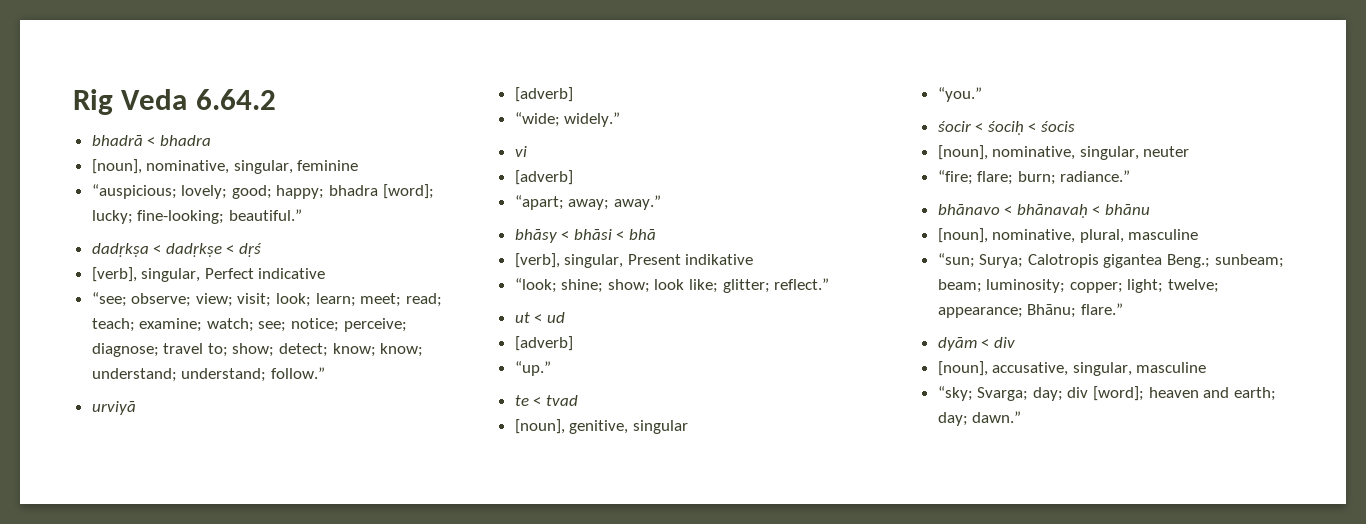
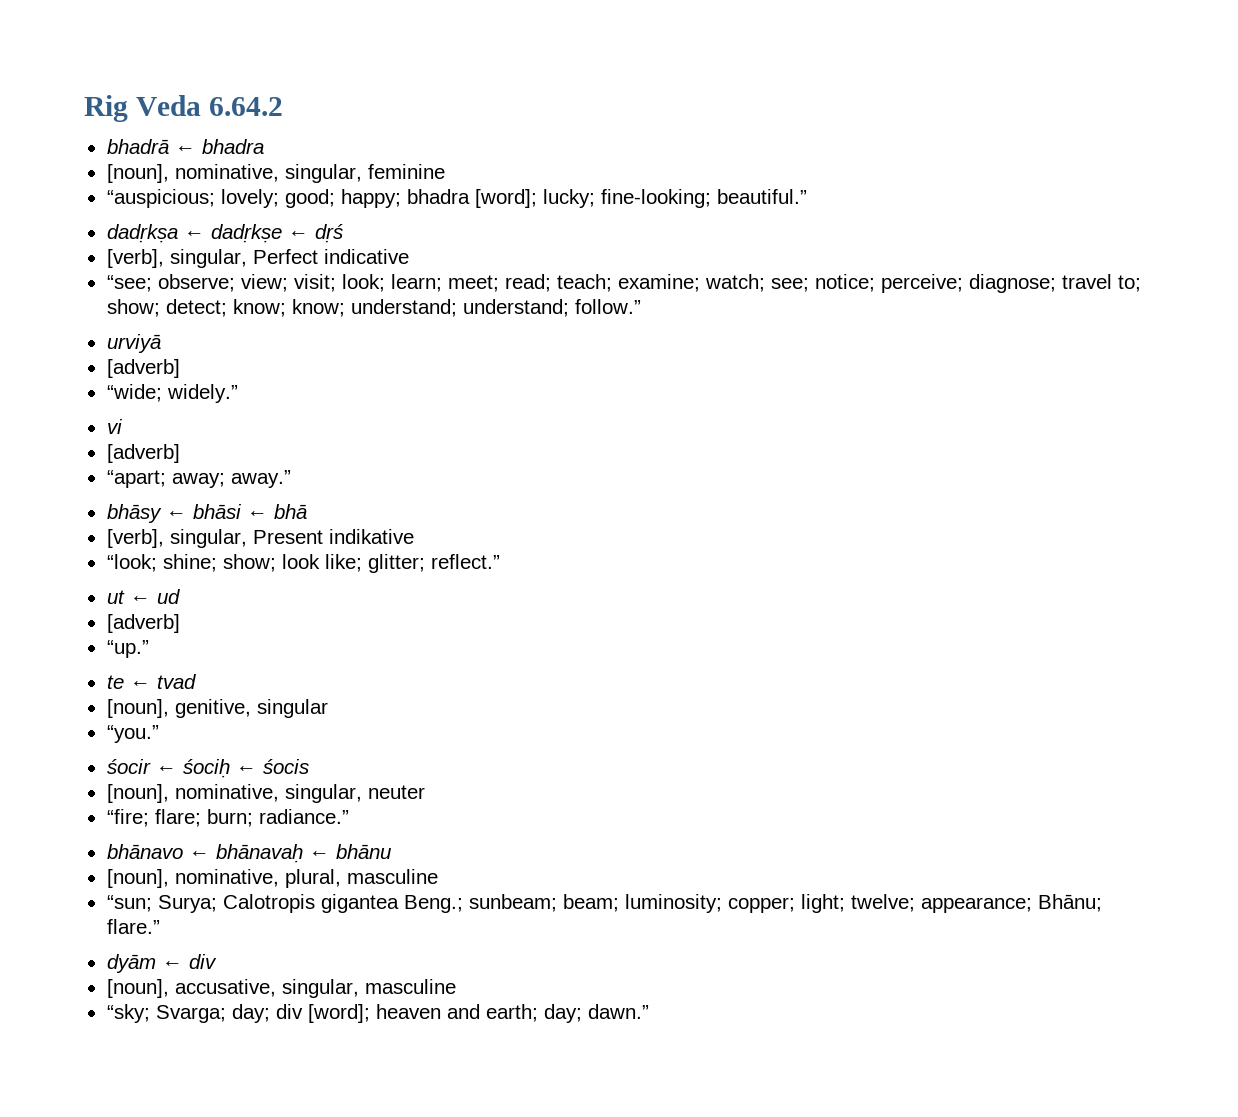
- bhadrā < bhadra
+ bhadrā ← bhadra
- dadṛkṣa < dadṛkṣe < dṛś
+ dadṛkṣa ← dadṛkṣe ← dṛś
- bhāsy < bhāsi < bhā
+ bhāsy ← bhāsi ← bhā
- ut < ud
+ ut ← ud
- te < tvad
+ te ← tvad
- śocir < śociḥ < śocis
+ śocir ← śociḥ ← śocis
- bhānavo < bhānavaḥ < bhānu
+ bhānavo ← bhānavaḥ ← bhānu
- dyām < div
+ dyām ← div

